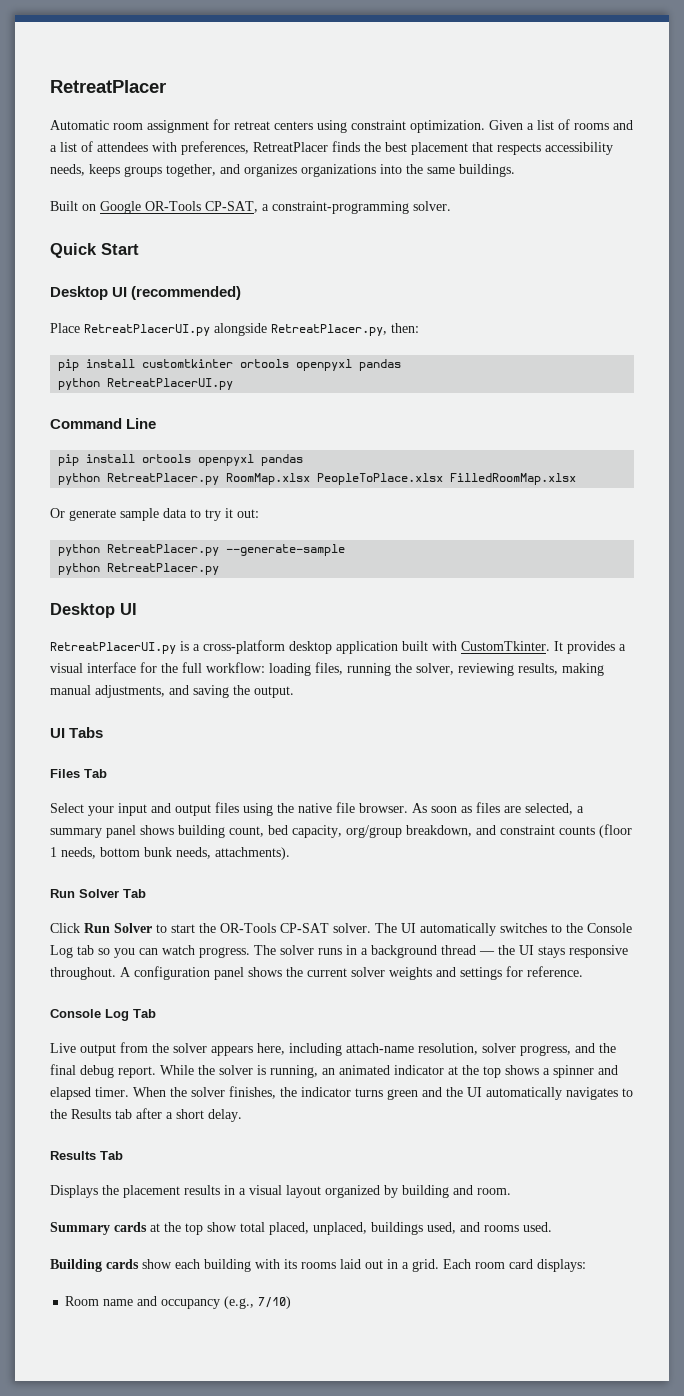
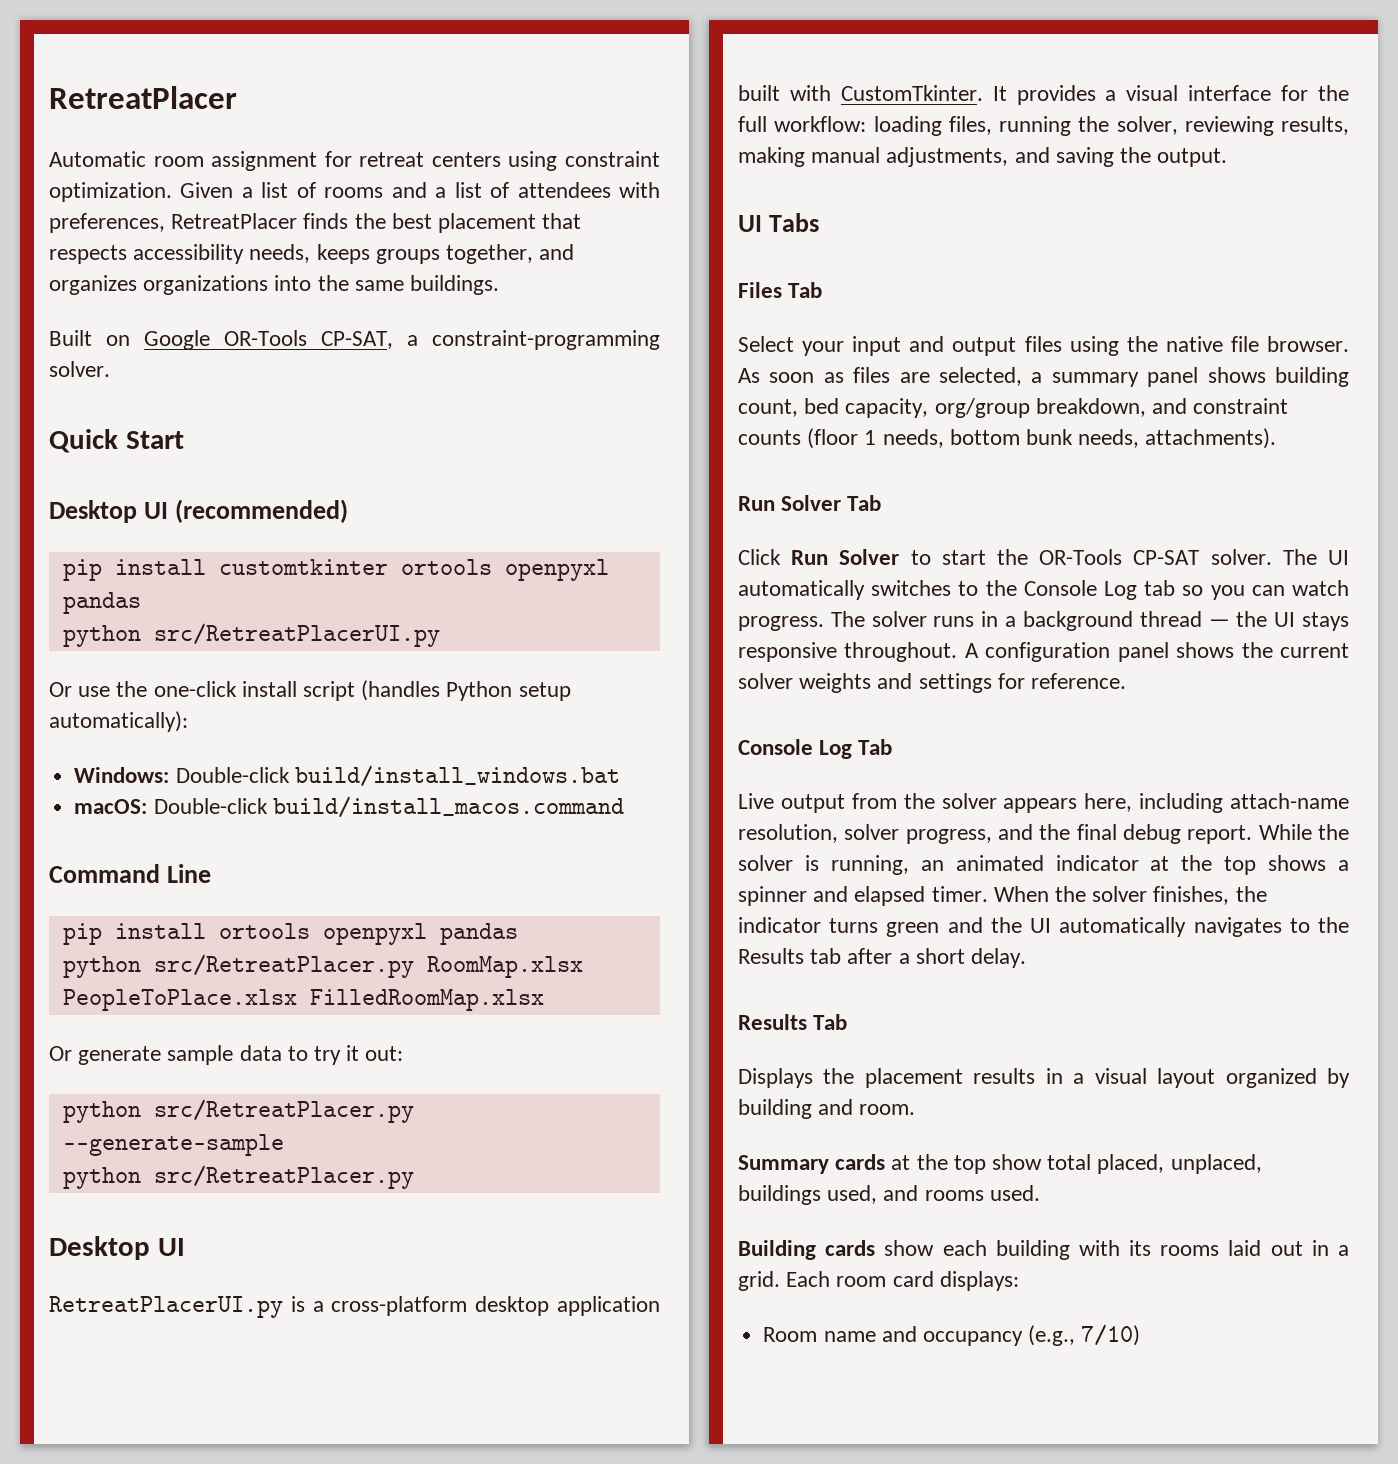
- Place RetreatPlacerUI.py alongside RetreatPlacer.py, then:
- python RetreatPlacerUI.py
+ python src/RetreatPlacerUI.py
+ Or use the one-click install script (handles Python setup automatically):
+ Windows: Double-click build/install_windows.bat
+ macOS: Double-click build/install_macos.command
- python RetreatPlacer.py RoomMap.xlsx PeopleToPlace.xlsx FilledRoomMap.xlsx
+ python src/RetreatPlacer.py RoomMap.xlsx PeopleToPlace.xlsx FilledRoomMap.xlsx
- python RetreatPlacer.py --generate-sample
- python RetreatPlacer.py
+ python src/RetreatPlacer.py --generate-sample
+ python src/RetreatPlacer.py

